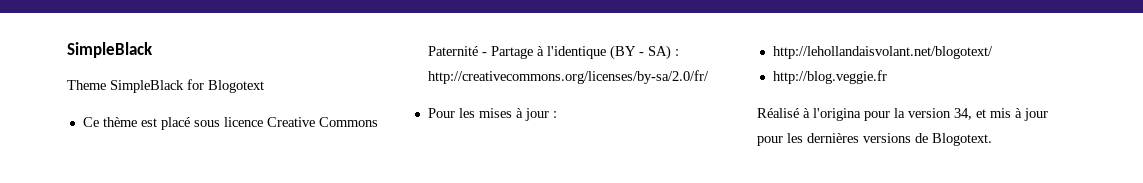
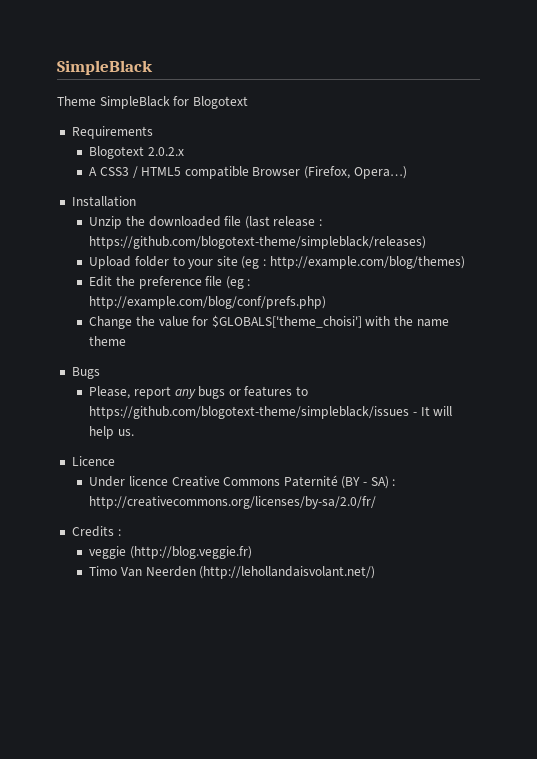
- Ce thème est placé sous licence Creative Commons Paternité - Partage à l'identique (BY - SA) : http://creativecommons.org/licenses/by-sa/2.0/fr/
+ Requirements
+ Blogotext 2.0.2.x
+ A CSS3 / HTML5 compatible Browser (Firefox, Opera…)
+ Installation
+ Unzip the downloaded file (last release : https://github.com/blogotext-theme/simpleblack/releases)
+ Upload folder to your site (eg : http://example.com/blog/themes)
+ Edit the preference file (eg : http://example.com/blog/conf/prefs.php)
+ Change the value for $GLOBALS['theme_choisi'] with the name theme
+ Bugs
+ Please, report any bugs or features to https://github.com/blogotext-theme/simpleblack/issues - It will help us.
+ Licence
+ Under licence Creative Commons Paternité (BY - SA) : http://creativecommons.org/licenses/by-sa/2.0/fr/
- Pour les mises à jour :
- http://lehollandaisvolant.net/blogotext/
- http://blog.veggie.fr
- Réalisé à l'origina pour la version 34, et mis à jour pour les dernières versions de Blogotext.
+ Credits :
+ veggie (http://blog.veggie.fr)
+ Timo Van Neerden (http://lehollandaisvolant.net/)

